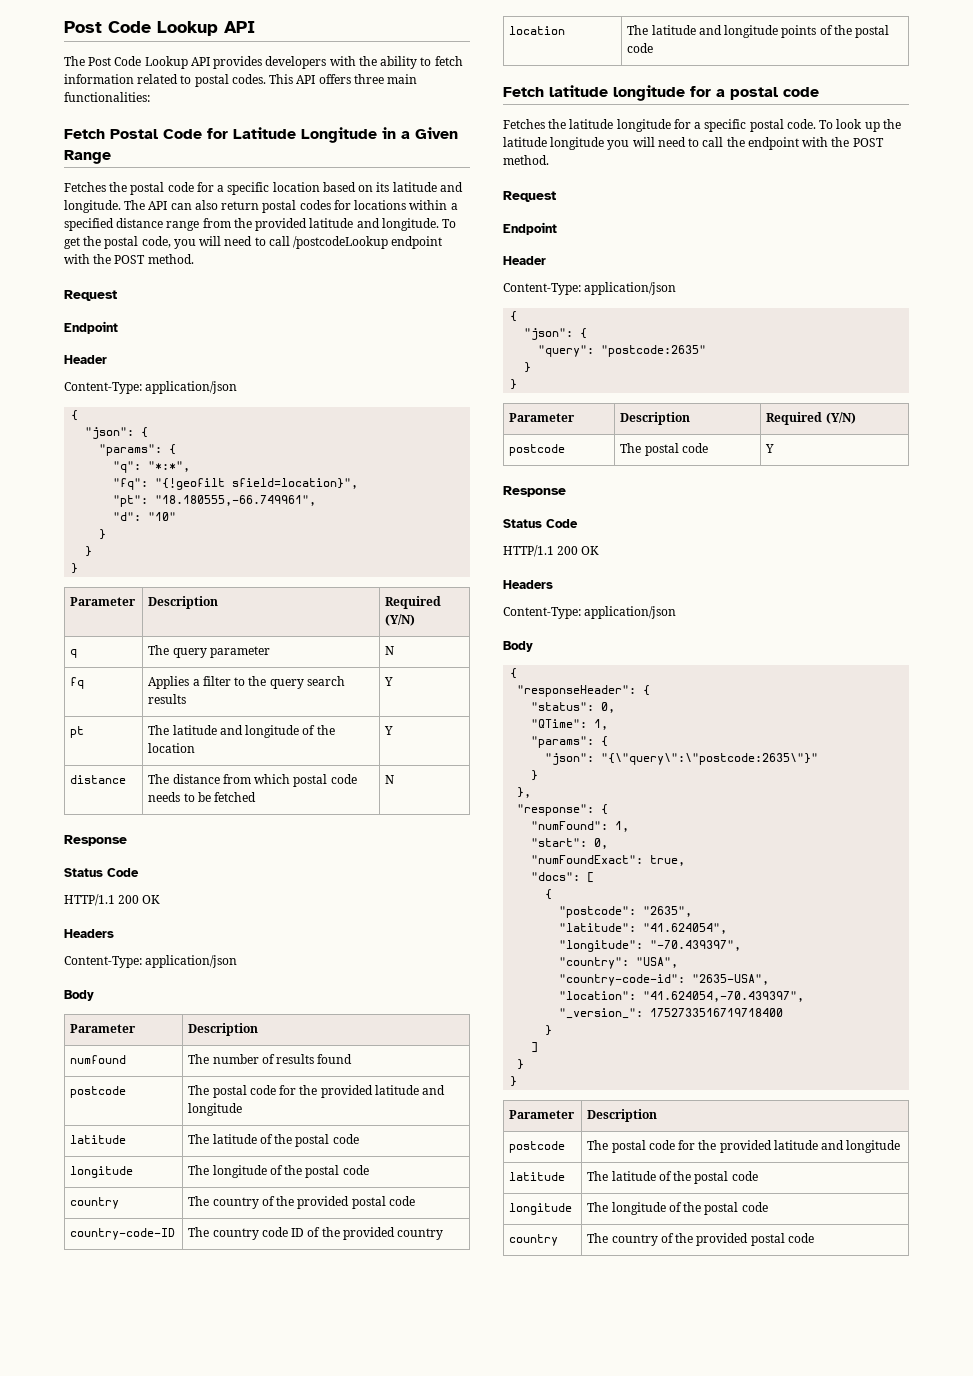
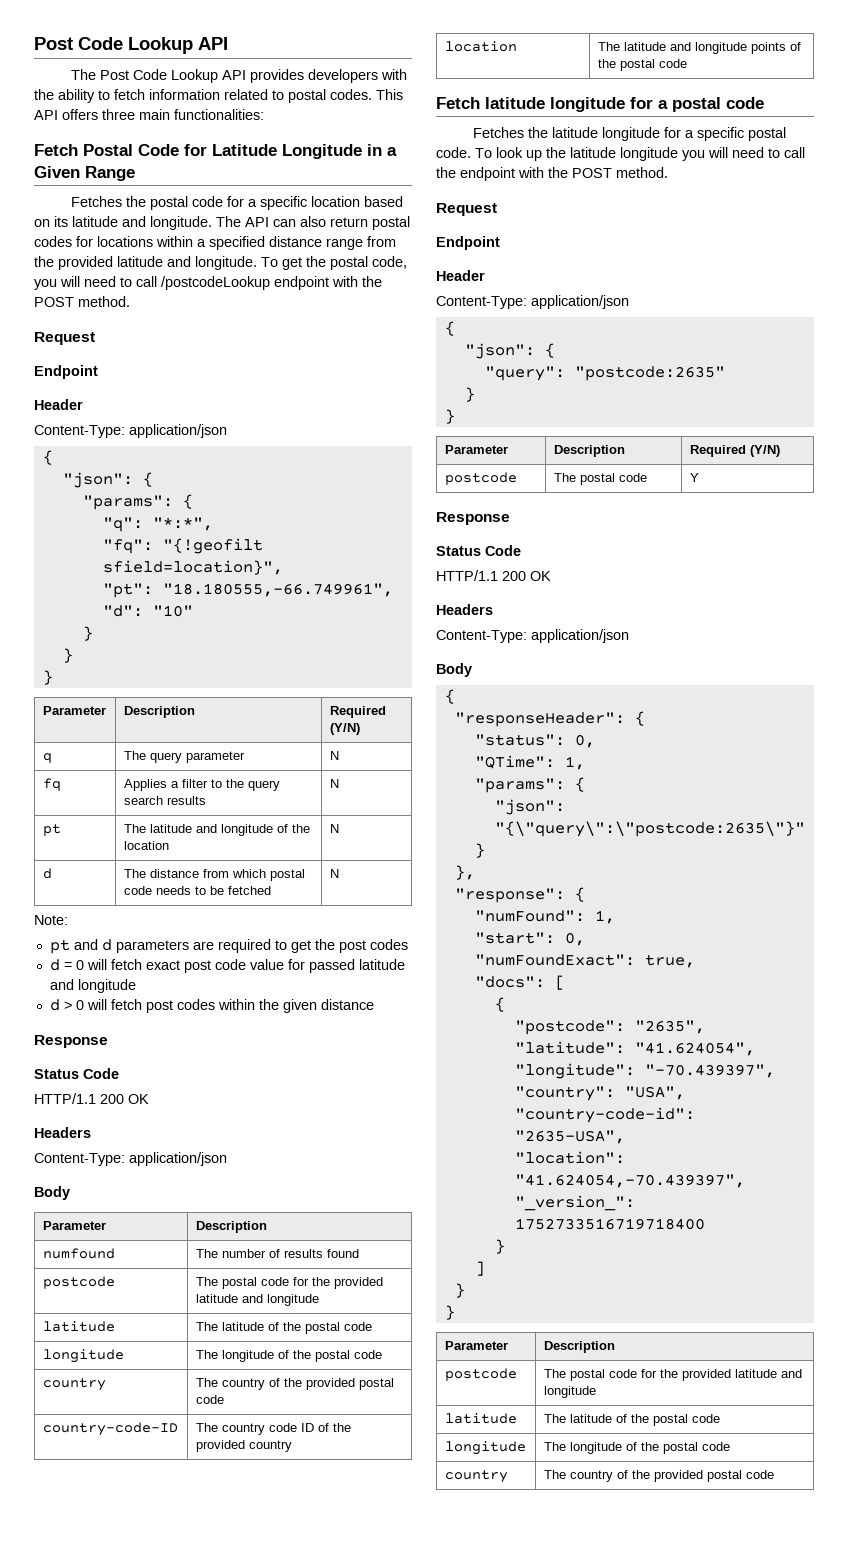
- fq | Applies a filter to the query search results | Y
+ fq | Applies a filter to the query search results | N
- pt | The latitude and longitude of the location | Y
- distance | The distance from which postal code needs to be fetched | N
+ pt | The latitude and longitude of the location | N
+ d | The distance from which postal code needs to be fetched | N
+ Note:
+ pt and d parameters are required to get the post codes
+ d = 0 will fetch exact post code value for passed latitude and longitude
+ d > 0 will fetch post codes within the given distance

